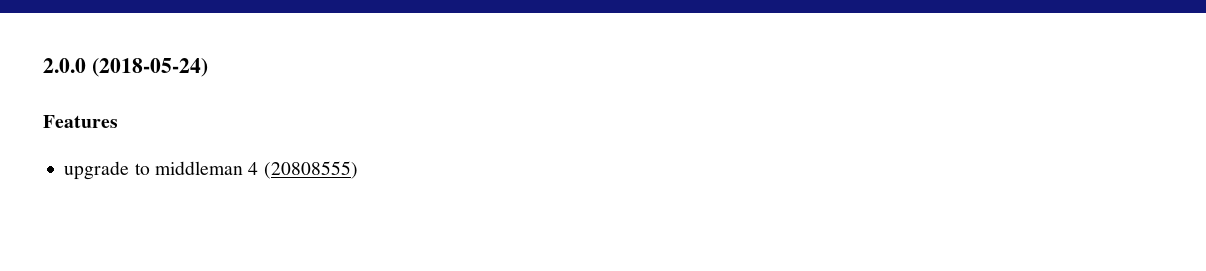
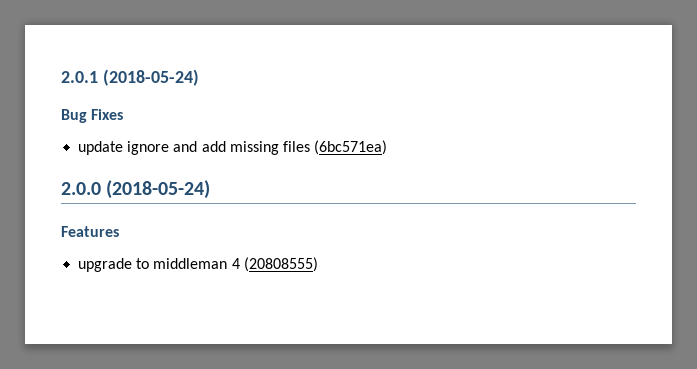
+ 2.0.1 (2018-05-24)
+ Bug Fixes
+ update ignore and add missing files (6bc571ea)

